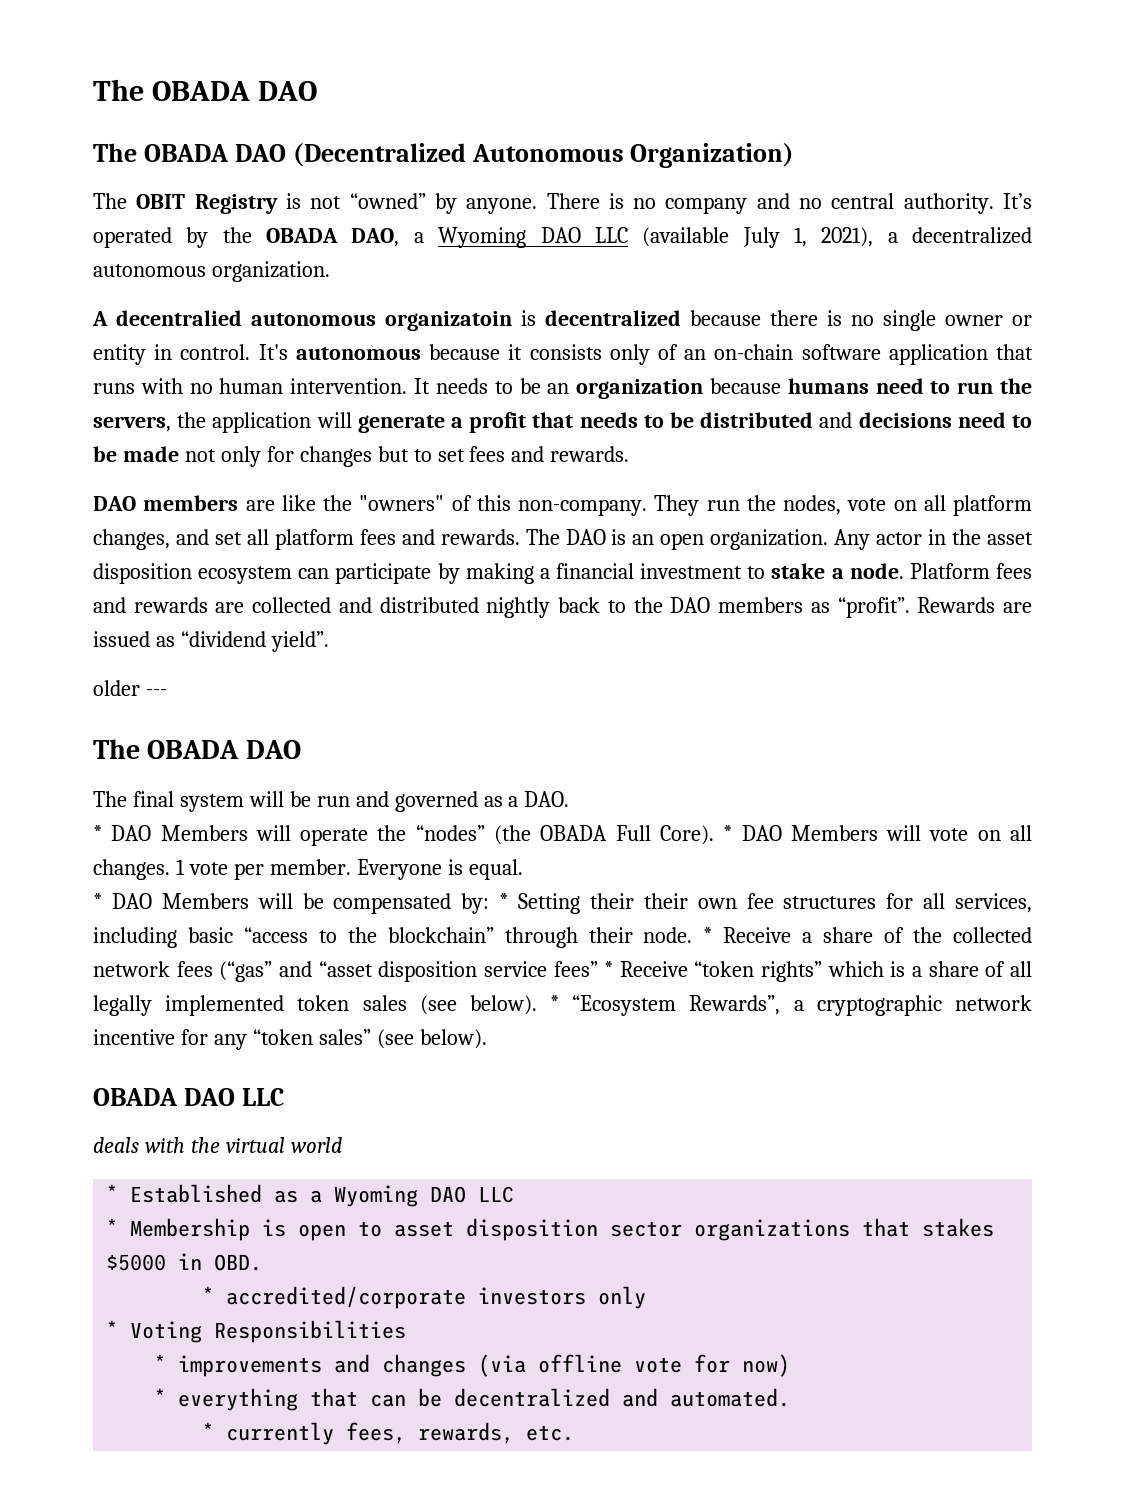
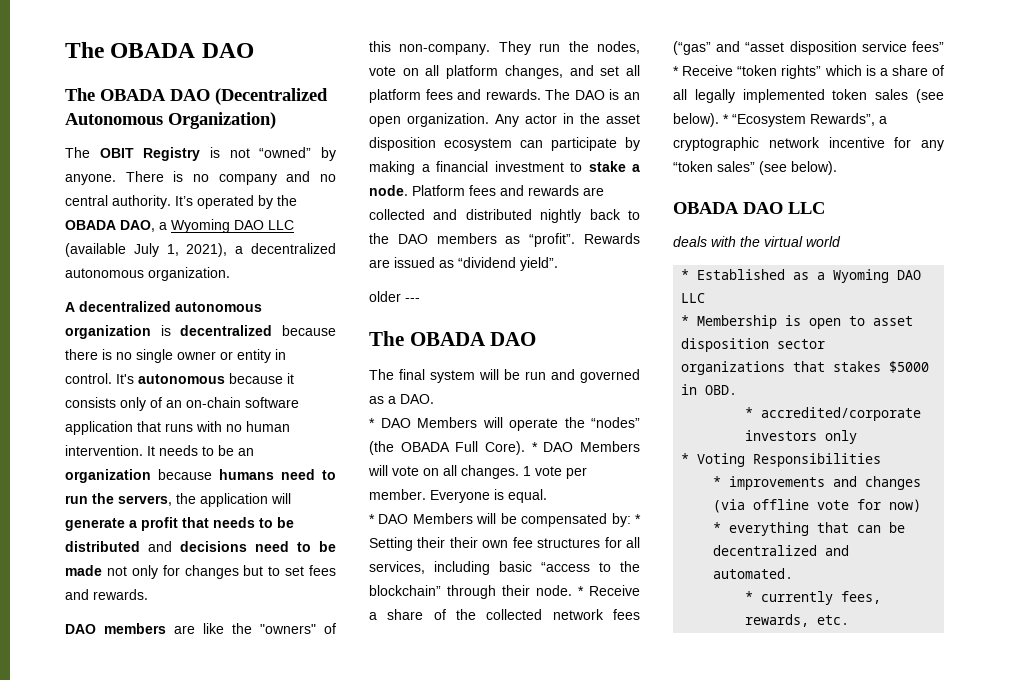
- A decentralied autonomous organizatoin is decentralized because there is no single owner or entity in control.
+ A decentralized autonomous organization is decentralized because there is no single owner or entity in control.

